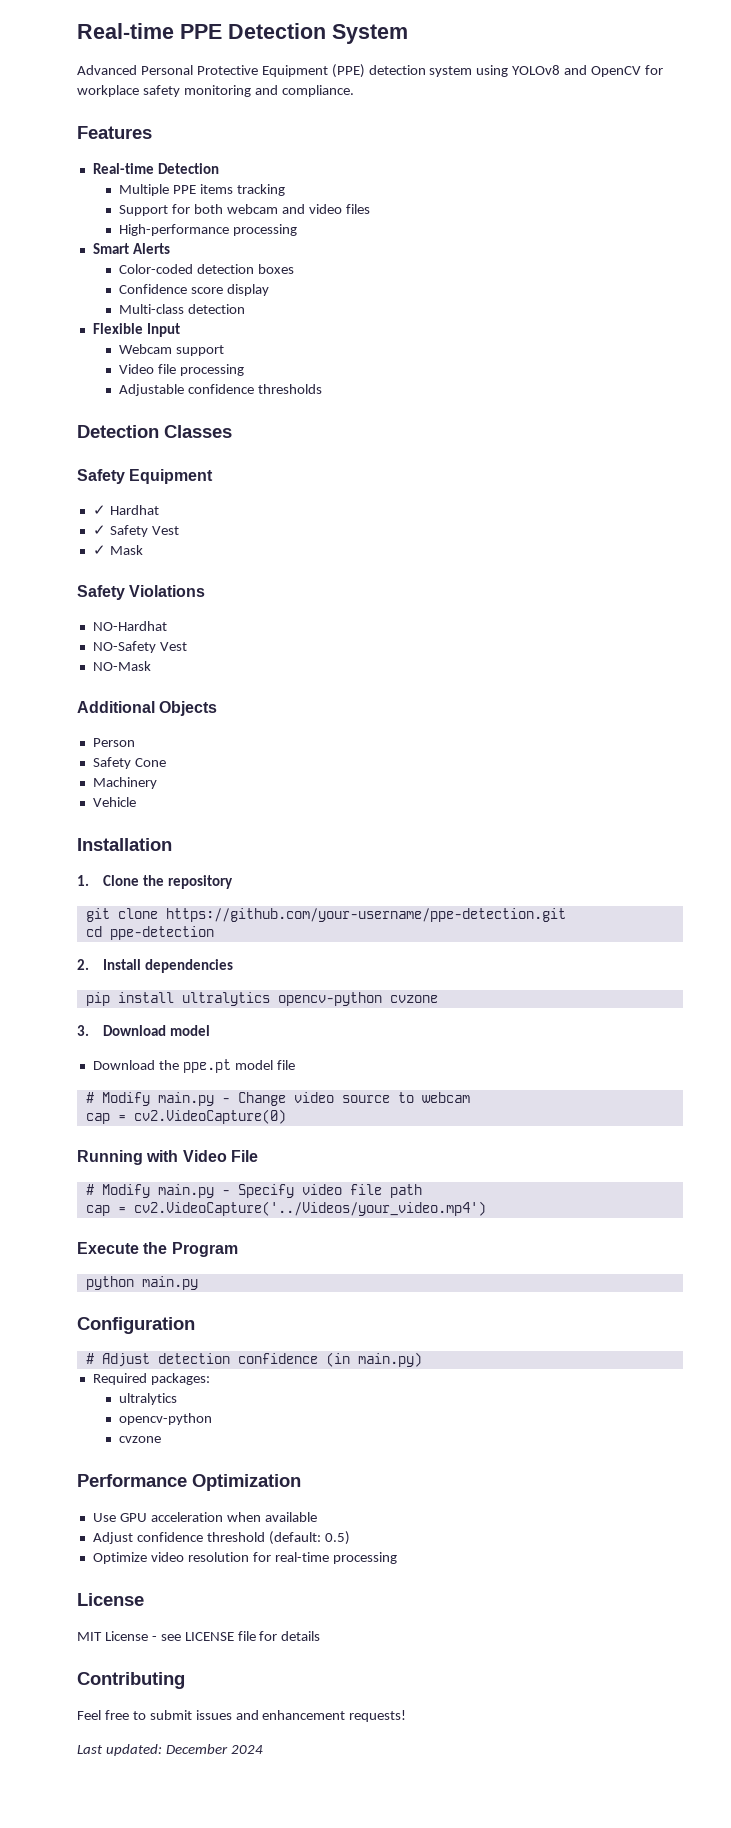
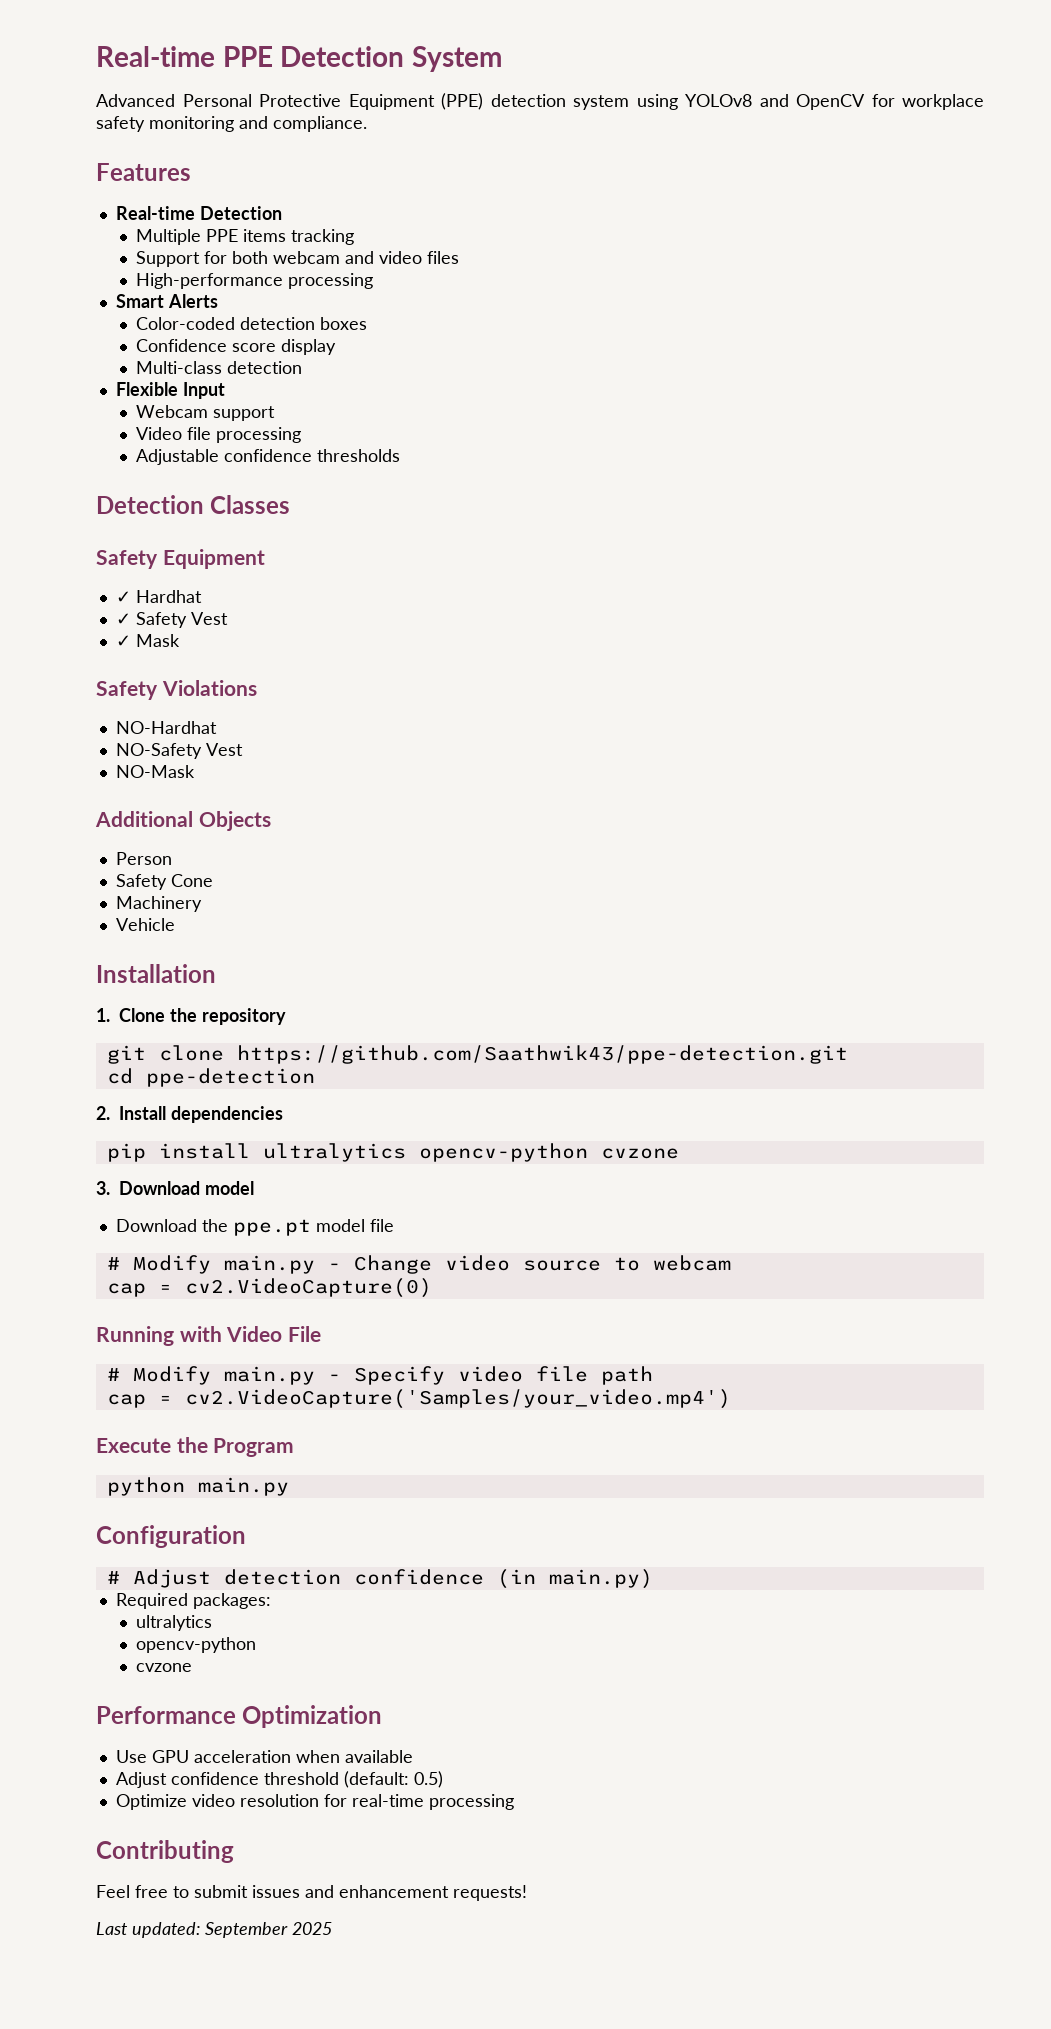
- git clone https://github.com/your-username/ppe-detection.git
+ git clone https://github.com/Saathwik43/ppe-detection.git
- cap = cv2.VideoCapture('../Videos/your_video.mp4')
+ cap = cv2.VideoCapture('Samples/your_video.mp4')
  Optimize video resolution for real-time processing
- License
- MIT License - see LICENSE file for details
- Last updated: December 2024
+ Last updated: September 2025

